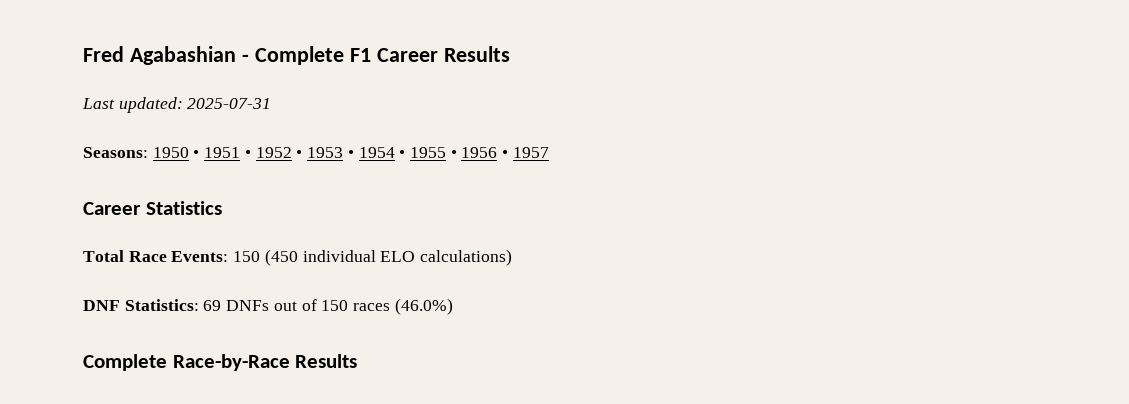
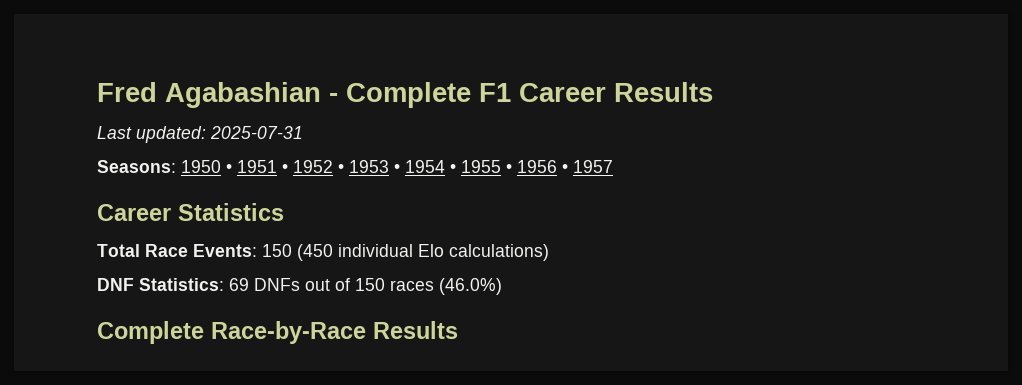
- Total Race Events: 150 (450 individual ELO calculations)
+ Total Race Events: 150 (450 individual Elo calculations)

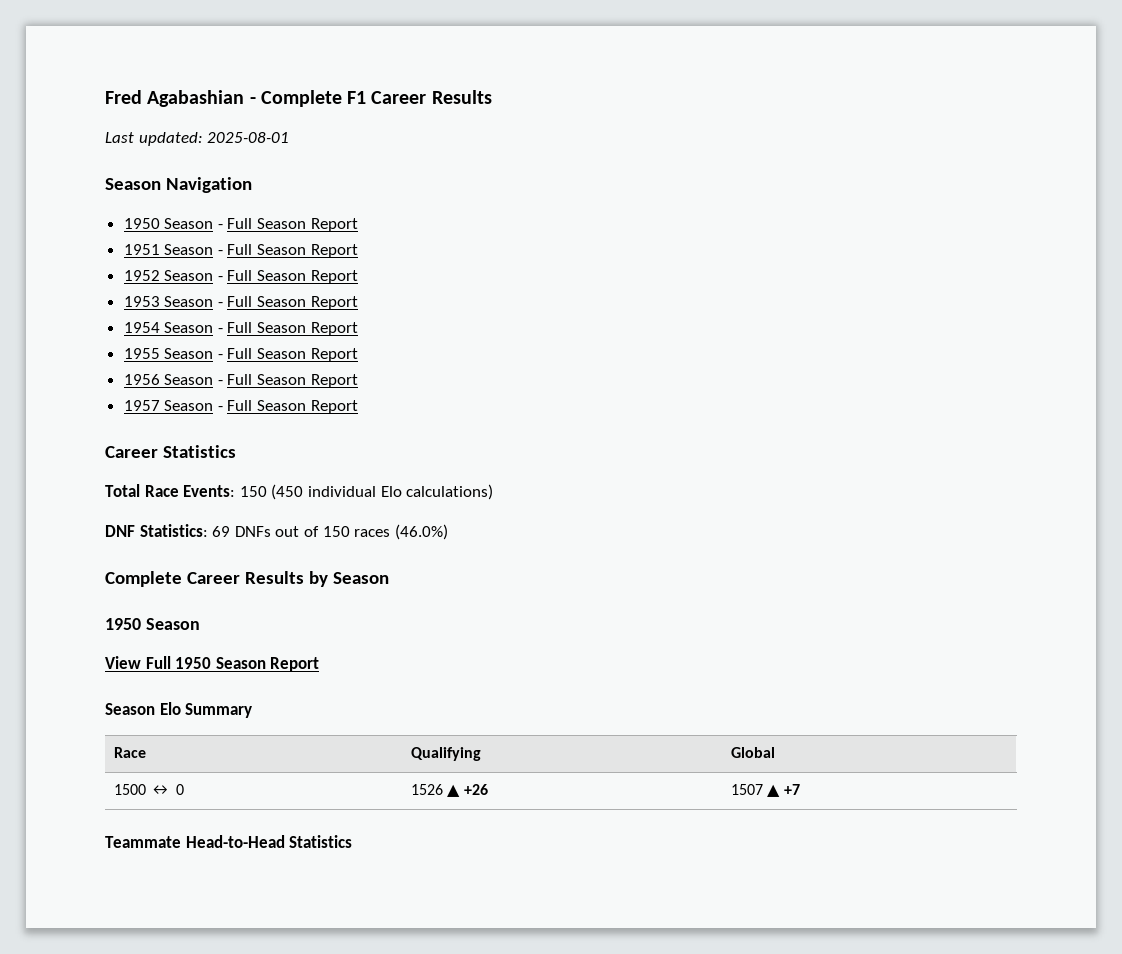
- Last updated: 2025-07-31
- Seasons: 1950 • 1951 • 1952 • 1953 • 1954 • 1955 • 1956 • 1957
+ Last updated: 2025-08-01
+ Season Navigation
+ 1950 Season - Full Season Report
+ 1951 Season - Full Season Report
+ 1952 Season - Full Season Report
+ 1953 Season - Full Season Report
+ 1954 Season - Full Season Report
+ 1955 Season - Full Season Report
+ 1956 Season - Full Season Report
+ 1957 Season - Full Season Report
- Complete Race-by-Race Results
+ Complete Career Results by Season
+ 1950 Season
+ View Full 1950 Season Report
+ Season Elo Summary
+ Race | Qualifying | Global
+ 1500 ↔ 0 | 1526 ▲ +26 | 1507 ▲ +7
+ Teammate Head-to-Head Statistics

